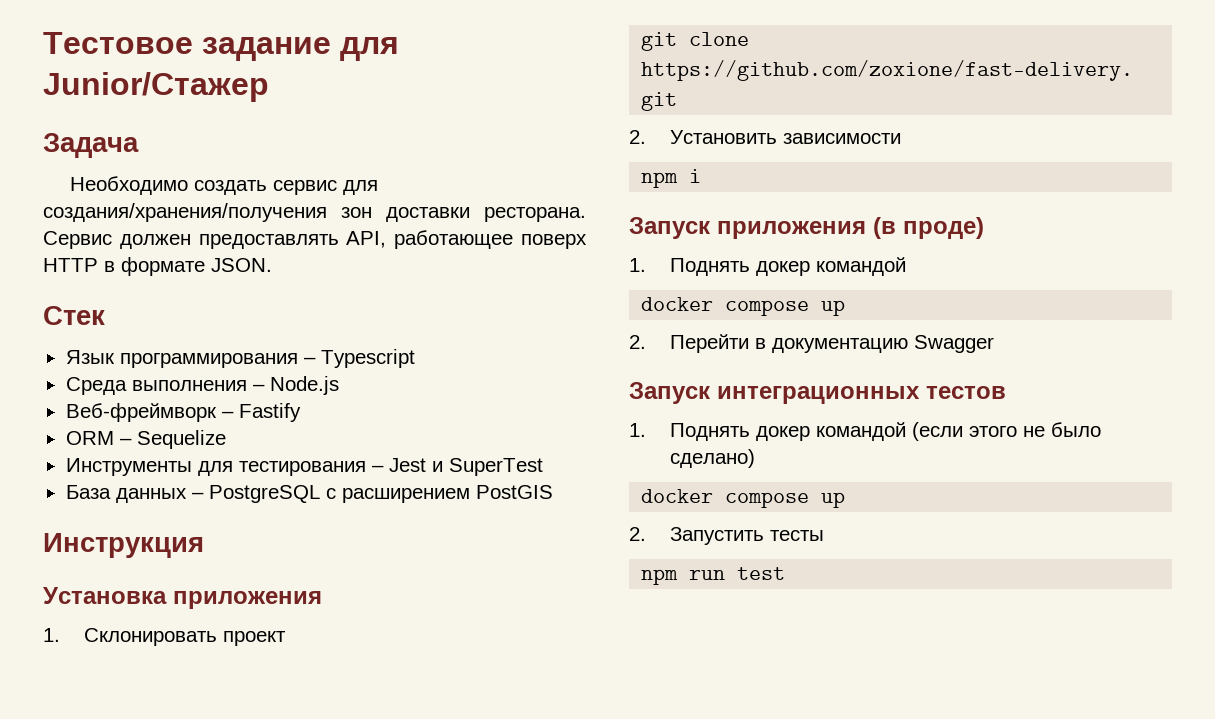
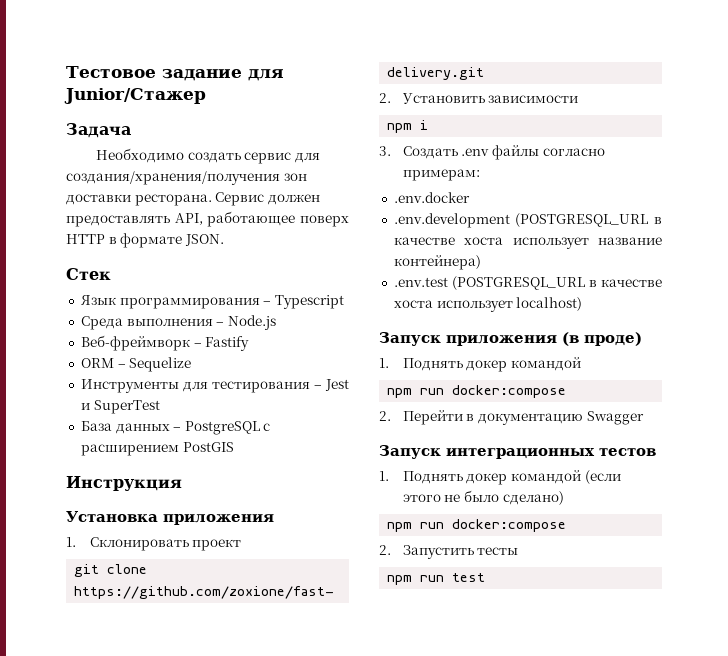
+ 3. Создать .env файлы согласно примерам:
+ .env.docker
+ .env.development (POSTGRESQL_URL в качестве хоста использует название контейнера)
+ .env.test (POSTGRESQL_URL в качестве хоста использует localhost)
  Запуск приложения (в проде)
  1. Поднять докер командой
- docker compose up
+ npm run docker:compose
  1. Поднять докер командой (если этого не было сделано)
- docker compose up
+ npm run docker:compose

